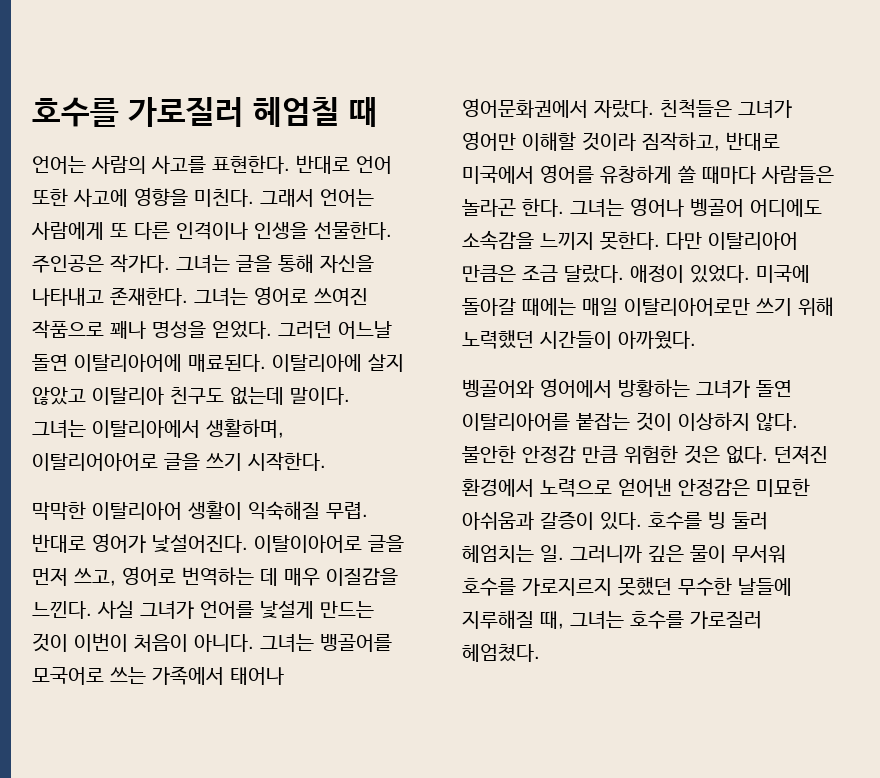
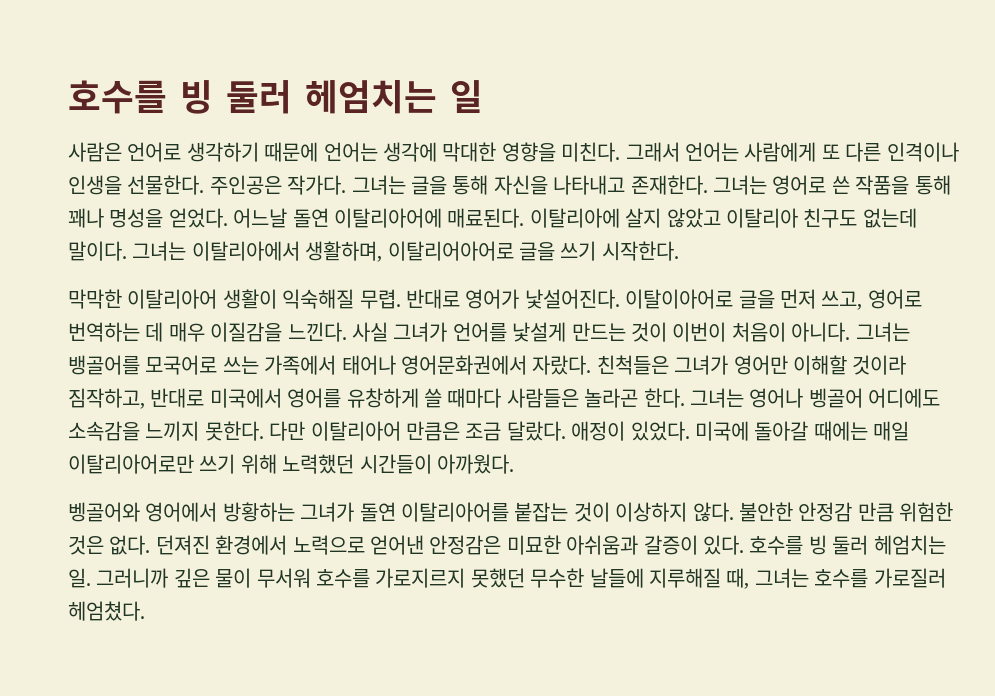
- 호수를 가로질러 헤엄칠 때
- 언어는 사람의 사고를 표현한다. 반대로 언어 또한 사고에 영향을 미친다.
+ 호수를 빙 둘러 헤엄치는 일
+ 사람은 언어로 생각하기 때문에 언어는 생각에 막대한 영향을 미친다.
- 그녀는 영어로 쓰여진 작품으로 꽤나 명성을 얻었다.
+ 그녀는 영어로 쓴 작품을 통해 꽤나 명성을 얻었다.
- 그러던 어느날 돌연 이탈리아어에 매료된다.
+ 어느날 돌연 이탈리아어에 매료된다.

